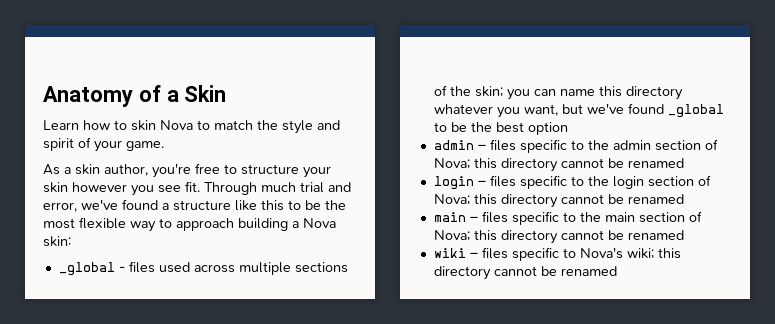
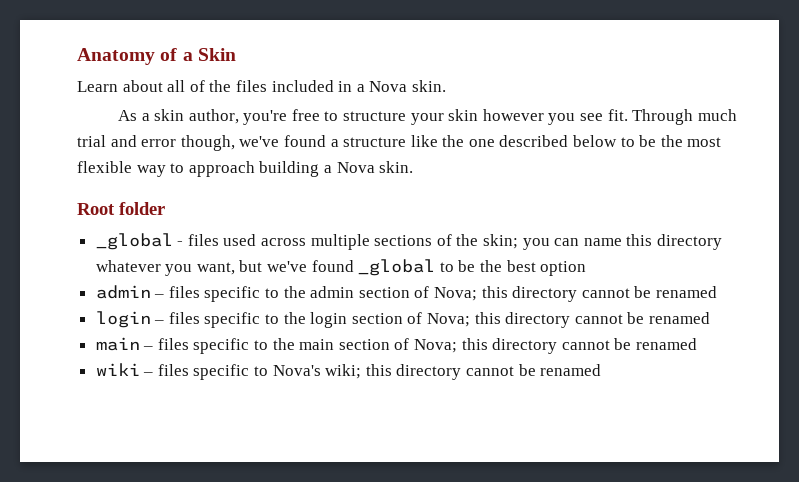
- Learn how to skin Nova to match the style and spirit of your game.
+ Learn about all of the files included in a Nova skin.
- Through much trial and error, we've found a structure like this to be the most flexible way to approach building a Nova skin:
+ Through much trial and error though, we've found a structure like the one described below to be the most flexible way to approach building a Nova skin.
+ Root folder

